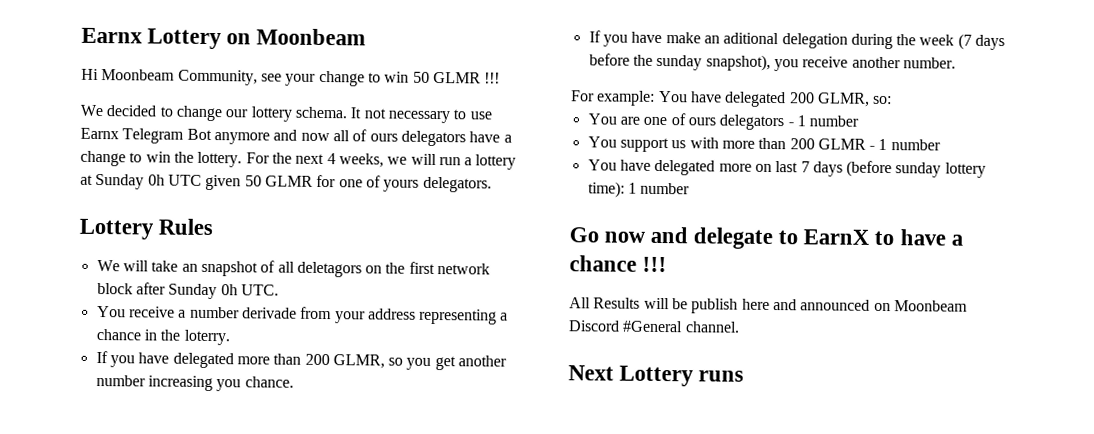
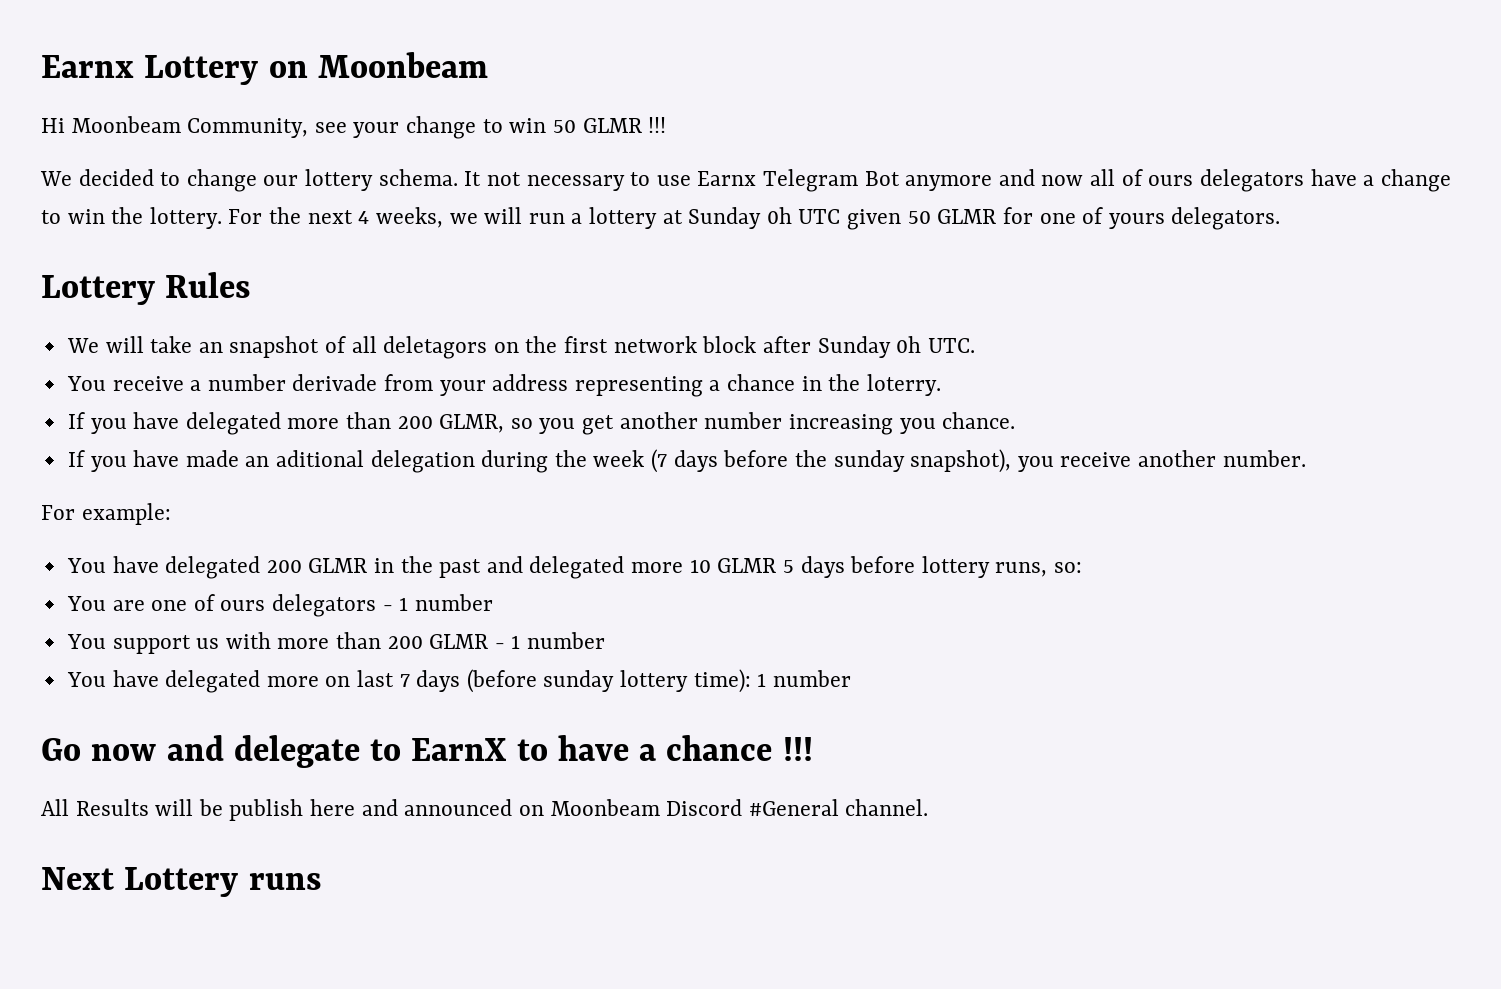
- If you have make an aditional delegation during the week (7 days before the sunday snapshot), you receive another number.
+ If you have made an aditional delegation during the week (7 days before the sunday snapshot), you receive another number.
- For example: You have delegated 200 GLMR, so:
+ For example:
+ You have delegated 200 GLMR in the past and delegated more 10 GLMR 5 days before lottery runs, so:

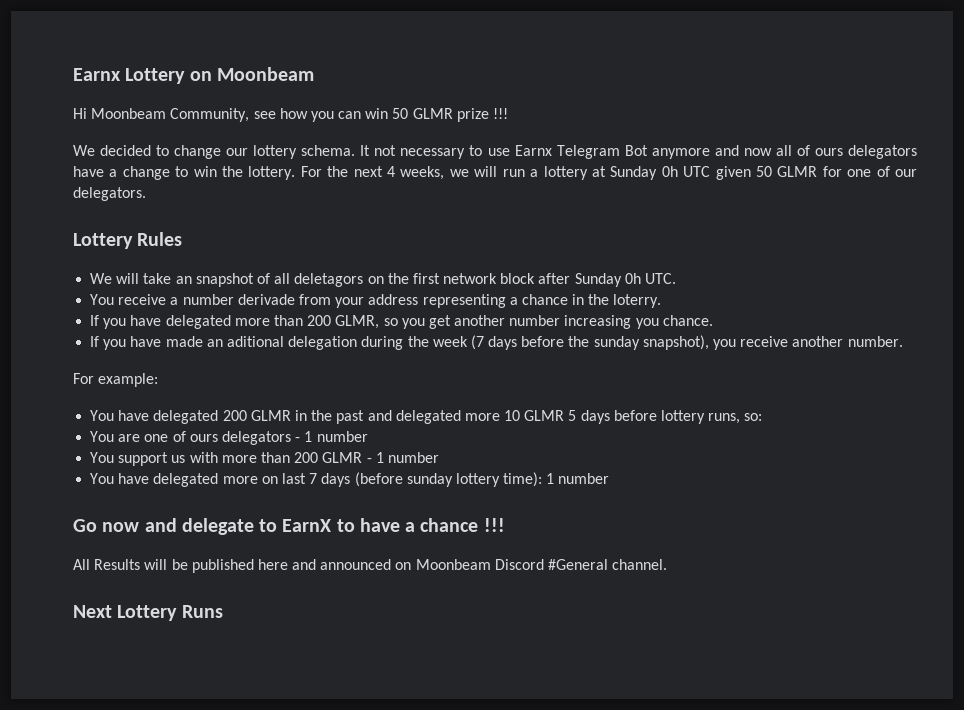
- Hi Moonbeam Community, see your change to win 50 GLMR !!!
+ Hi Moonbeam Community, see how you can win 50 GLMR prize !!!
- For the next 4 weeks, we will run a lottery at Sunday 0h UTC given 50 GLMR for one of yours delegators.
+ For the next 4 weeks, we will run a lottery at Sunday 0h UTC given 50 GLMR for one of our delegators.
- All Results will be publish here and announced on Moonbeam Discord #General channel.
+ All Results will be published here and announced on Moonbeam Discord #General channel.
- Next Lottery runs
+ Next Lottery Runs

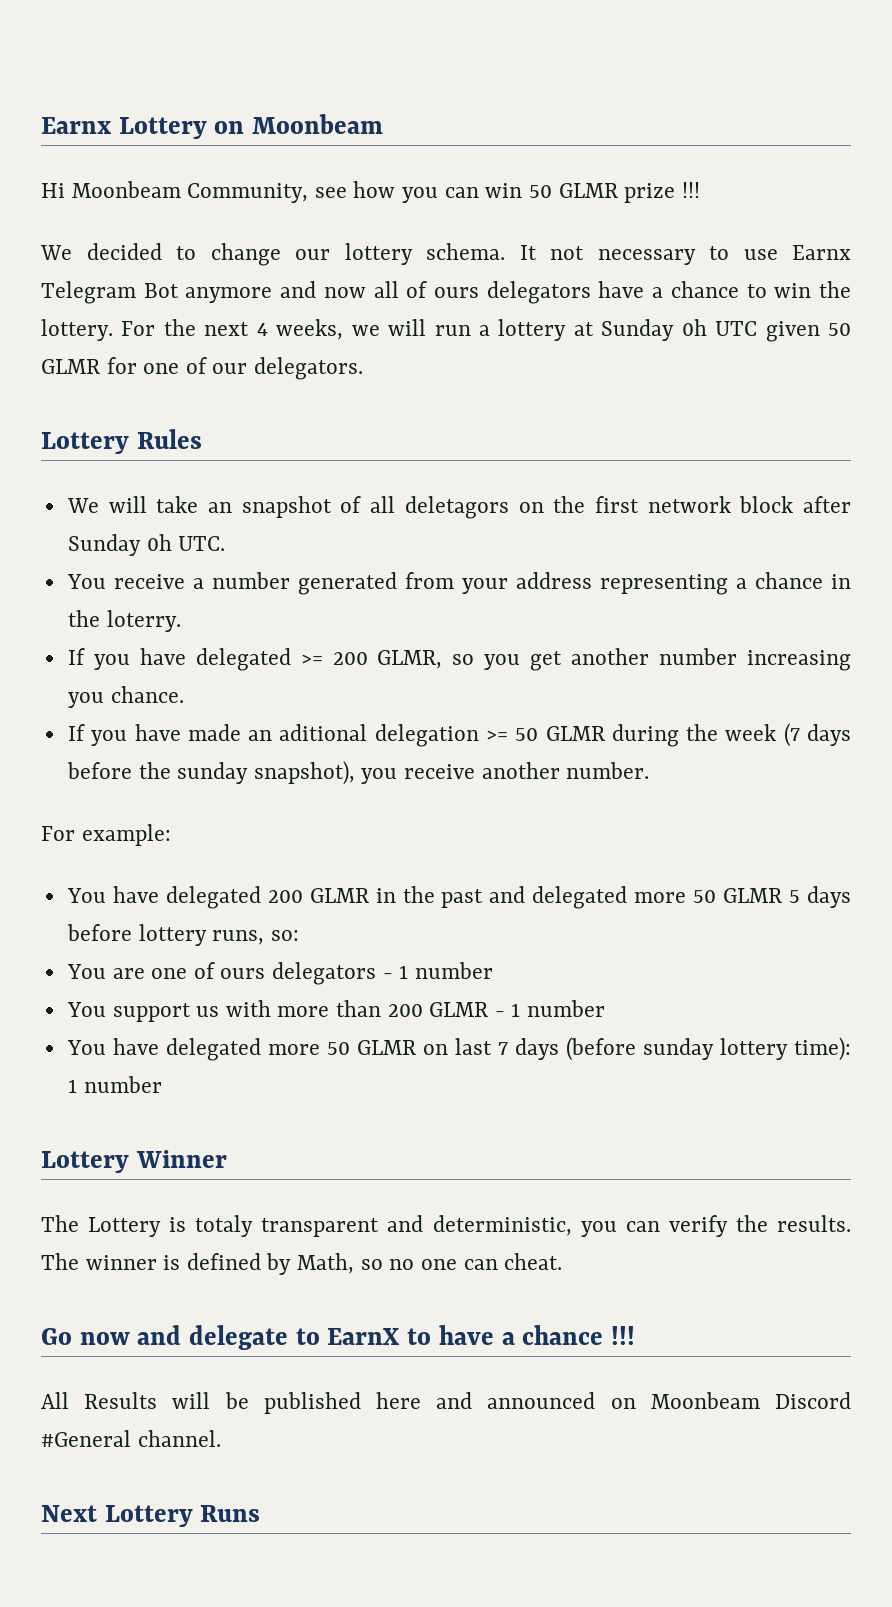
- It not necessary to use Earnx Telegram Bot anymore and now all of ours delegators have a change to win the lottery.
+ It not necessary to use Earnx Telegram Bot anymore and now all of ours delegators have a chance to win the lottery.
- You receive a number derivade from your address representing a chance in the loterry.
+ You receive a number generated from your address representing a chance in the loterry.
- If you have delegated more than 200 GLMR, so you get another number increasing you chance.
+ If you have delegated >= 200 GLMR, so you get another number increasing you chance.
- If you have made an aditional delegation during the week (7 days before the sunday snapshot), you receive another number.
+ If you have made an aditional delegation >= 50 GLMR during the week (7 days before the sunday snapshot), you receive another number.
- You have delegated 200 GLMR in the past and delegated more 10 GLMR 5 days before lottery runs, so:
+ You have delegated 200 GLMR in the past and delegated more 50 GLMR 5 days before lottery runs, so:
- You have delegated more on last 7 days (before sunday lottery time): 1 number
+ You have delegated more 50 GLMR on last 7 days (before sunday lottery time): 1 number
+ Lottery Winner
+ The Lottery is totaly transparent and deterministic, you can verify the results. The winner is defined by Math, so no one can cheat.

